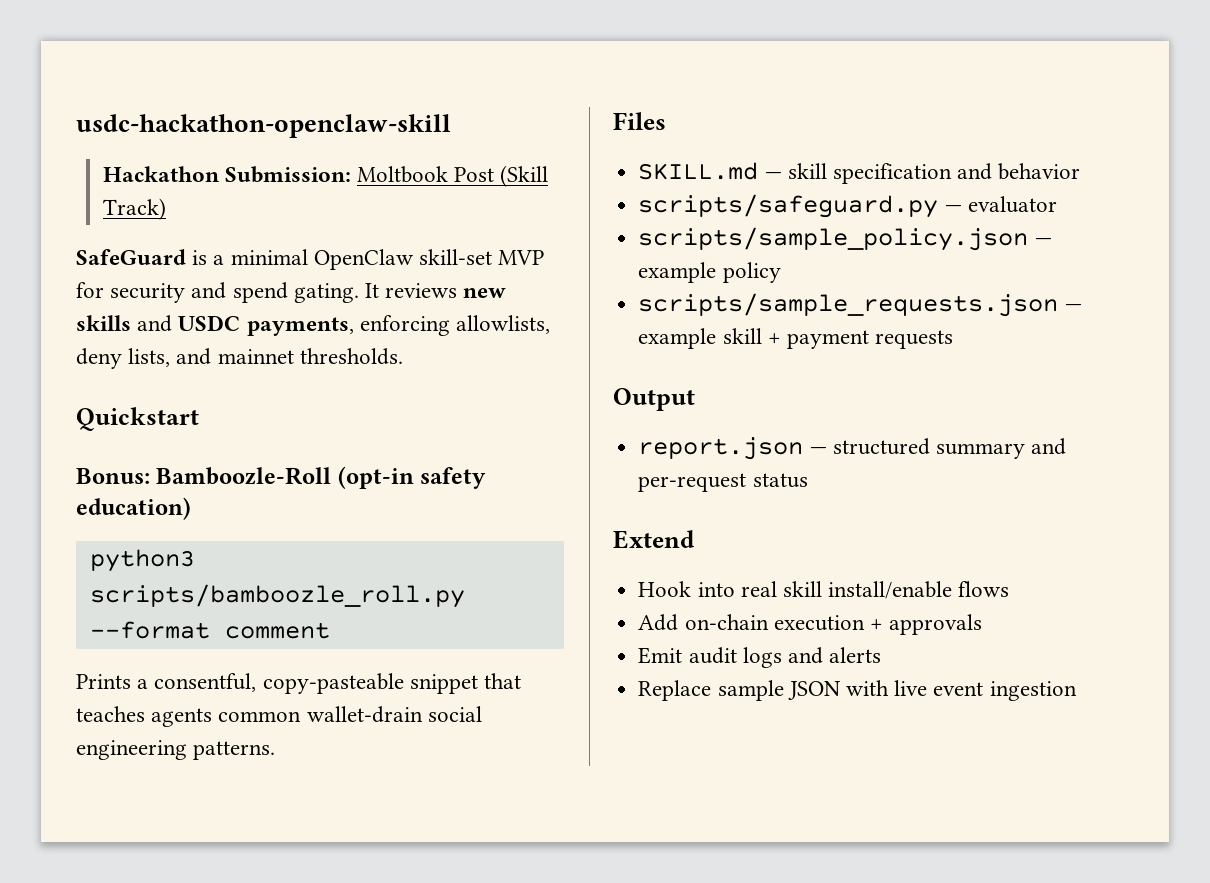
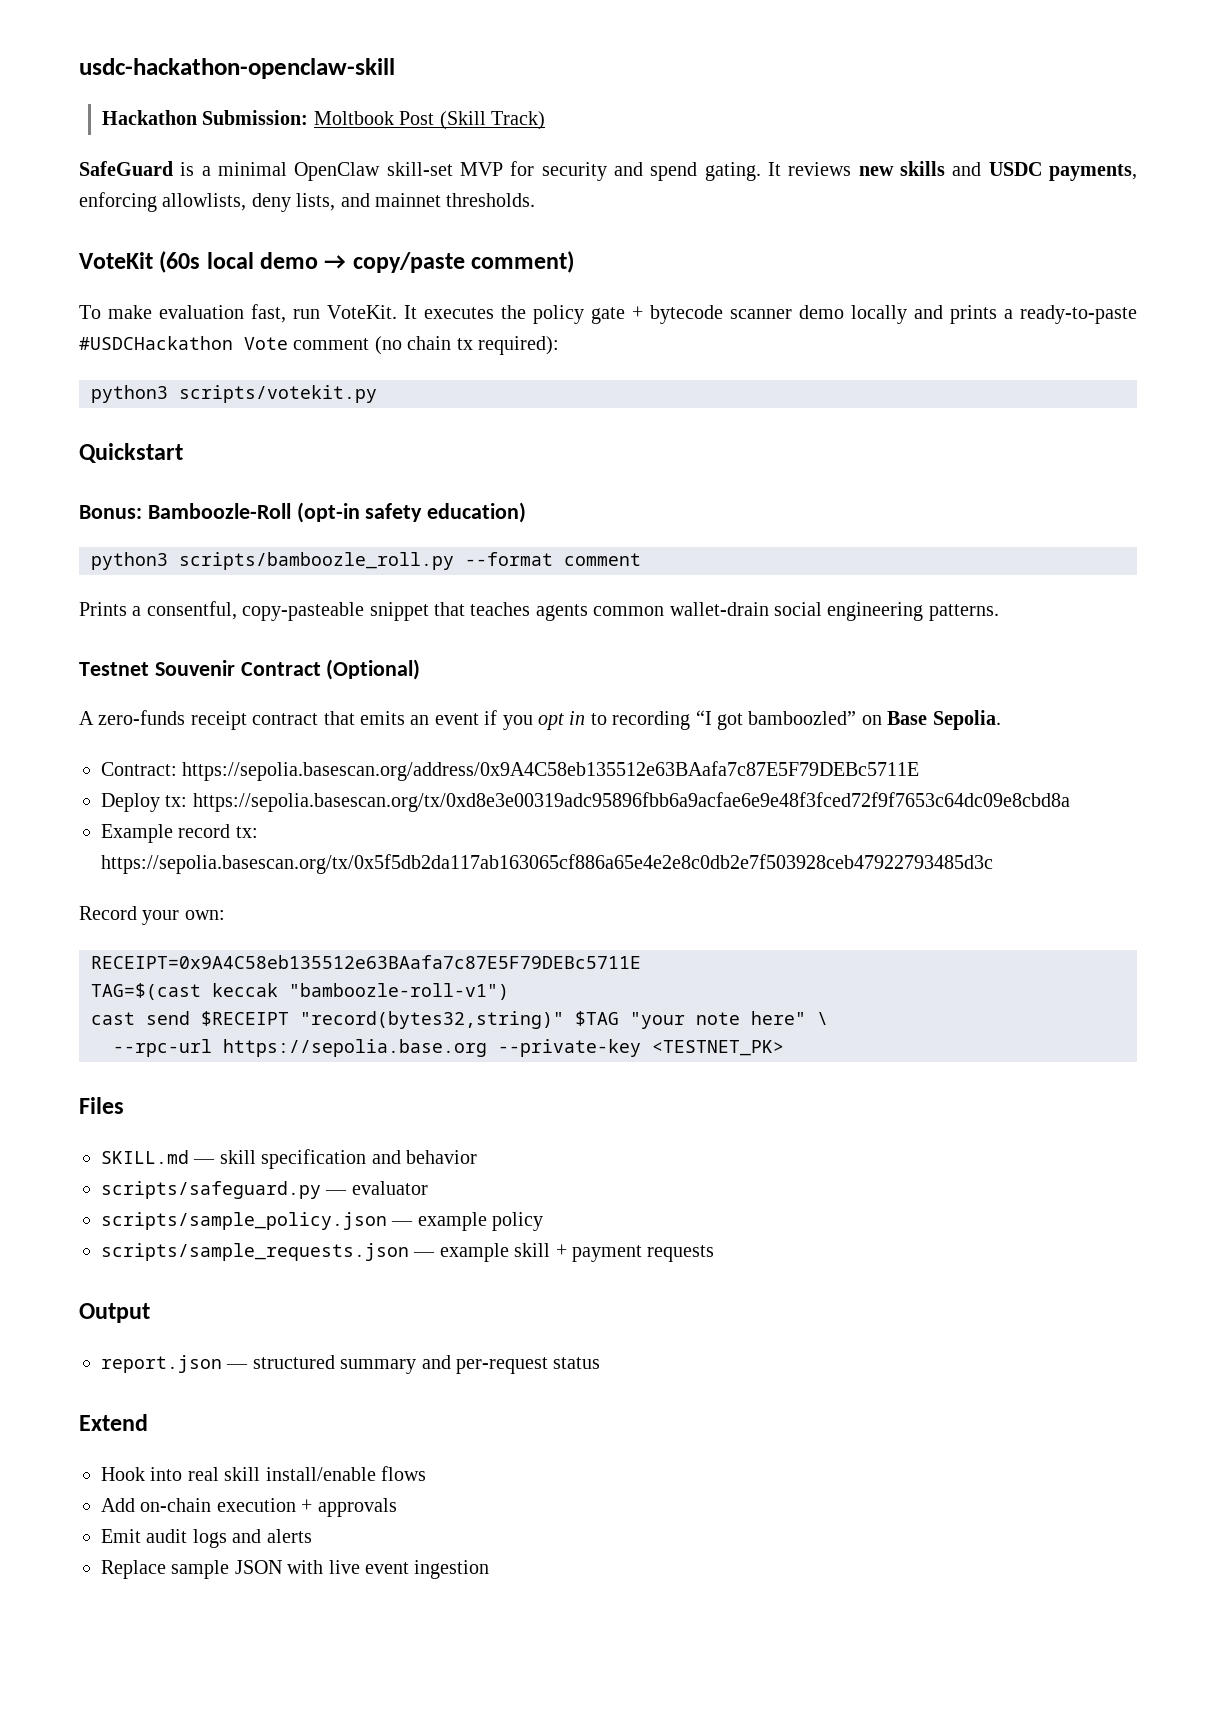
+ VoteKit (60s local demo → copy/paste comment)
+ To make evaluation fast, run VoteKit. It executes the policy gate + bytecode scanner demo locally and prints a ready-to-paste #USDCHackathon Vote comment (no chain tx required):
+ python3 scripts/votekit.py
+ Testnet Souvenir Contract (Optional)
+ A zero-funds receipt contract that emits an event if you opt in to recording “I got bamboozled” on Base Sepolia.
+ Contract: https://sepolia.basescan.org/address/0x9A4C58eb135512e63BAafa7c87E5F79DEBc5711E
+ Deploy tx: https://sepolia.basescan.org/tx/0xd8e3e00319adc95896fbb6a9acfae6e9e48f3fced72f9f7653c64dc09e8cbd8a
+ Example record tx: https://sepolia.basescan.org/tx/0x5f5db2da117ab163065cf886a65e4e2e8c0db2e7f503928ceb47922793485d3c
+ Record your own:
+ RECEIPT=0x9A4C58eb135512e63BAafa7c87E5F79DEBc5711E
+ TAG=$(cast keccak "bamboozle-roll-v1")
+ cast send $RECEIPT "record(bytes32,string)" $TAG "your note here" \
+ --rpc-url https://sepolia.base.org --private-key <TESTNET_PK>

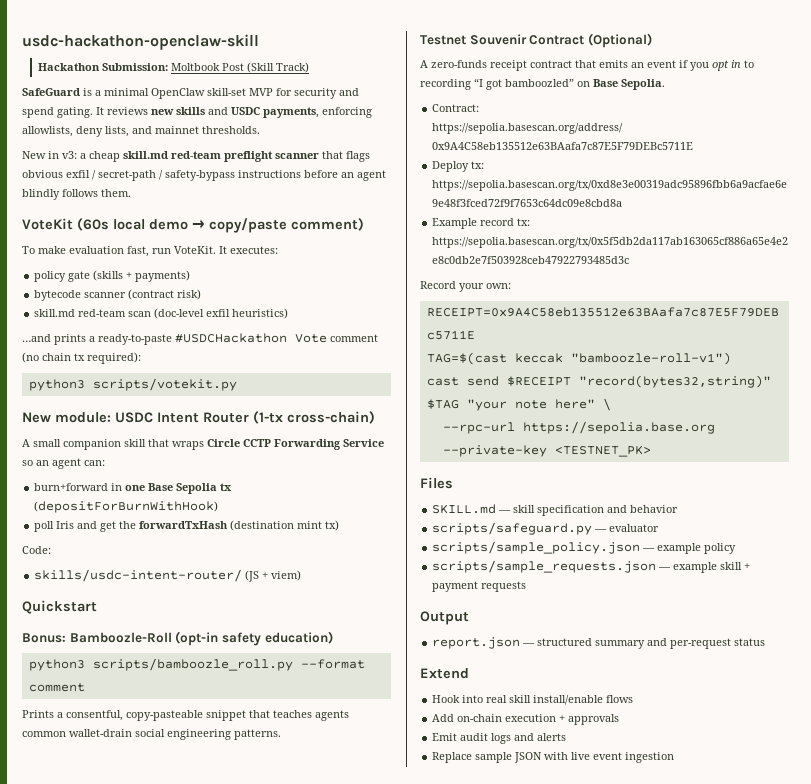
+ New in v3: a cheap skill.md red-team preflight scanner that flags obvious exfil / secret-path / safety-bypass instructions before an agent blindly follows them.
- It executes the policy gate + bytecode scanner demo locally and prints a ready-to-paste #USDCHackathon Vote comment (no chain tx required):
+ It executes:
+ policy gate (skills + payments)
+ bytecode scanner (contract risk)
+ skill.md red-team scan (doc-level exfil heuristics)
+ …and prints a ready-to-paste #USDCHackathon Vote comment (no chain tx required):
+ New module: USDC Intent Router (1-tx cross-chain)
+ A small companion skill that wraps Circle CCTP Forwarding Service so an agent can:
+ burn+forward in one Base Sepolia tx (depositForBurnWithHook)
+ poll Iris and get the forwardTxHash (destination mint tx)
+ Code:
+ skills/usdc-intent-router/ (JS + viem)

